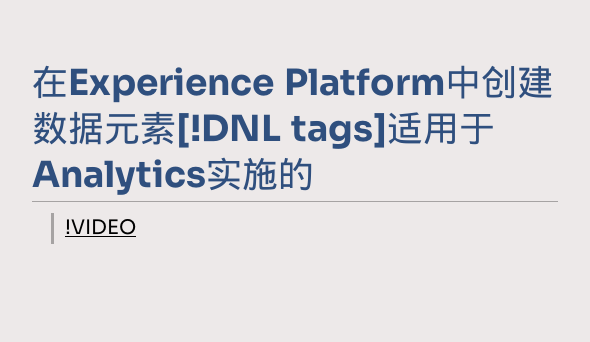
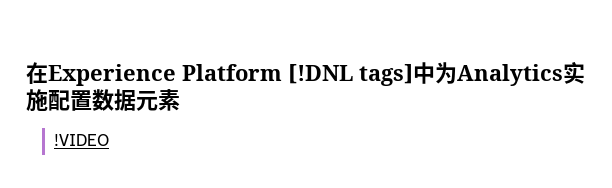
- 在Experience Platform中创建数据元素[!DNL tags]适用于Analytics实施的
+ 在Experience Platform [!DNL tags]中为Analytics实施配置数据元素

